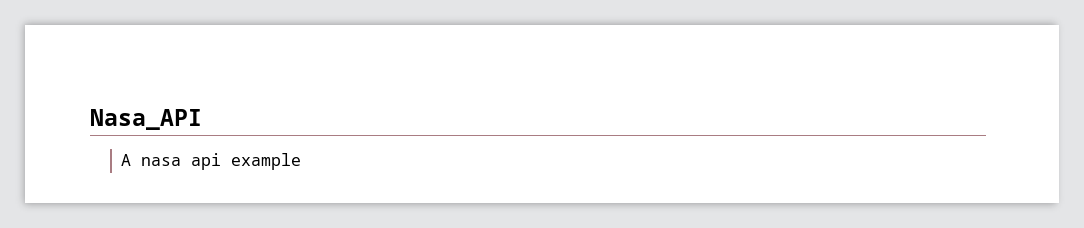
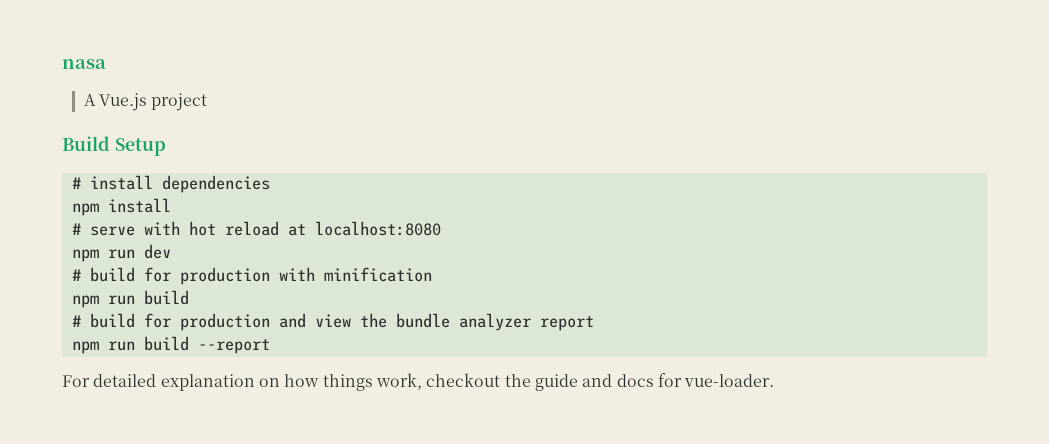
- Nasa_API
+ nasa
- A nasa api example
+ A Vue.js project
+ Build Setup
+ # install dependencies
+ npm install
+ # serve with hot reload at localhost:8080
+ npm run dev
+ # build for production with minification
+ npm run build
+ # build for production and view the bundle analyzer report
+ npm run build --report
+ For detailed explanation on how things work, checkout the guide and docs for vue-loader.

